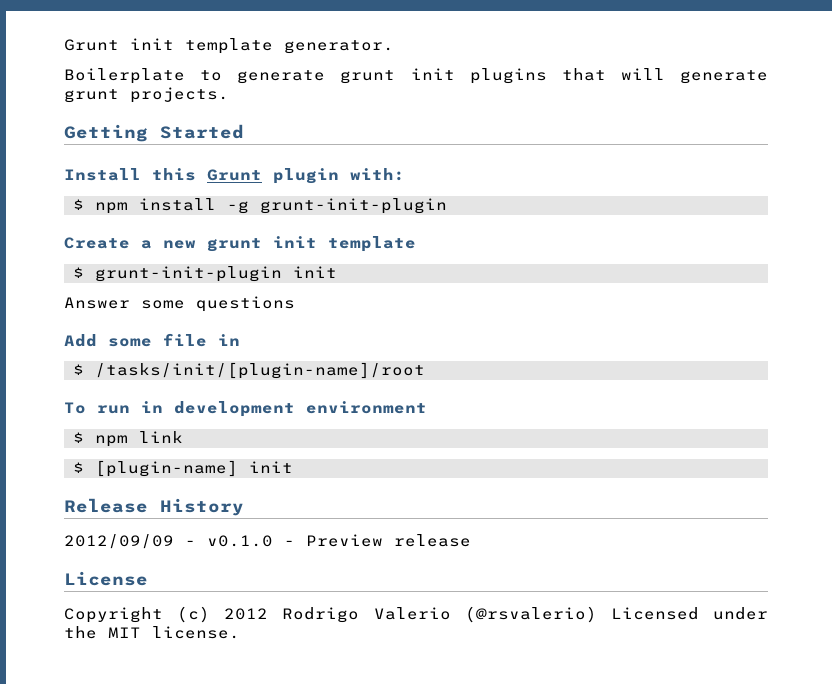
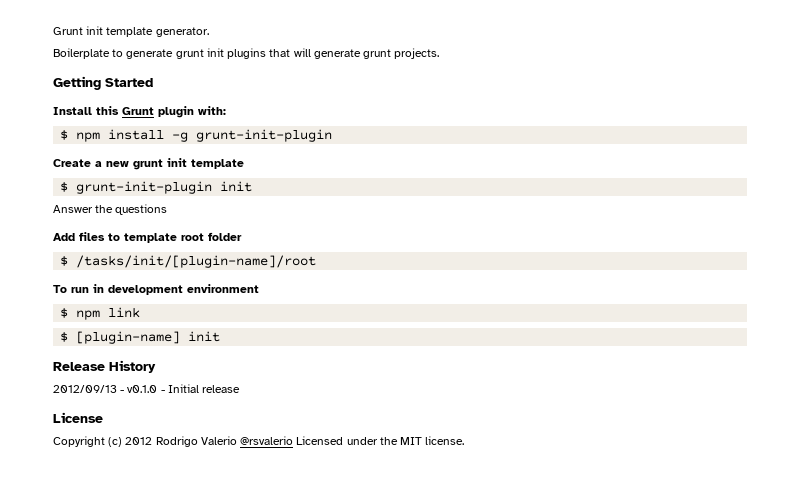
- Answer some questions
+ Answer the questions
- Add some file in
+ Add files to template root folder
- 2012/09/09 - v0.1.0 - Preview release
+ 2012/09/13 - v0.1.0 - Initial release
- Copyright (c) 2012 Rodrigo Valerio (@rsvalerio) Licensed under the MIT license.
+ Copyright (c) 2012 Rodrigo Valerio @rsvalerio Licensed under the MIT license.

